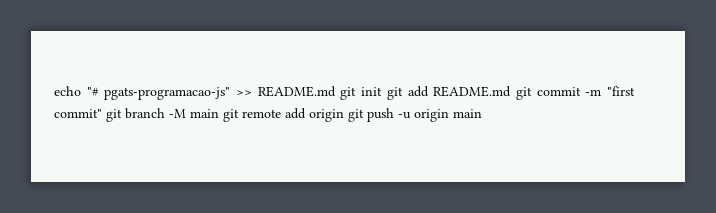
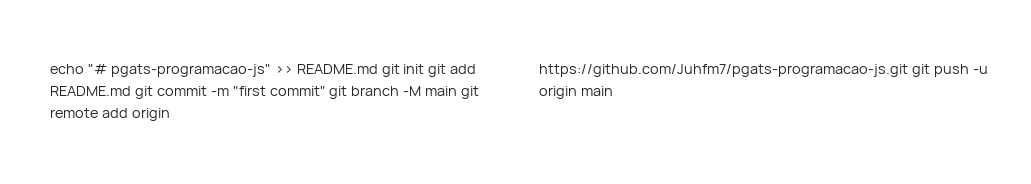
- echo "# pgats-programacao-js" >> README.md git init git add README.md git commit -m "first commit" git branch -M main git remote add origin git push -u origin main
+ echo "# pgats-programacao-js" >> README.md git init git add README.md git commit -m "first commit" git branch -M main git remote add origin https://github.com/Juhfm7/pgats-programacao-js.git git push -u origin main

